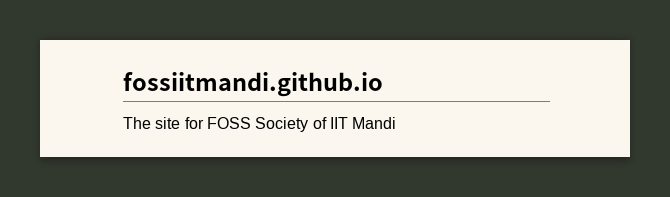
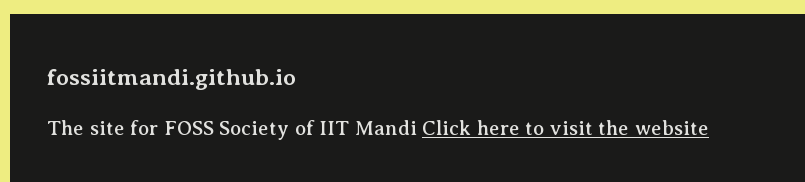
- The site for FOSS Society of IIT Mandi
+ The site for FOSS Society of IIT Mandi Click here to visit the website

